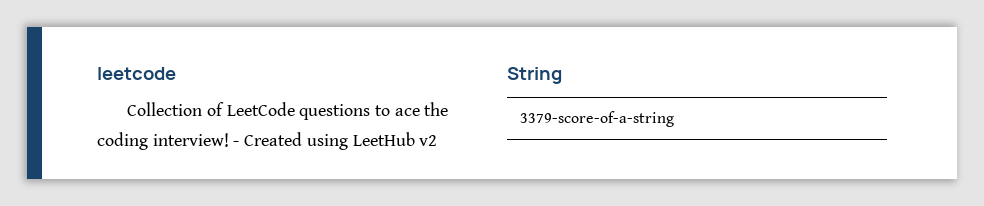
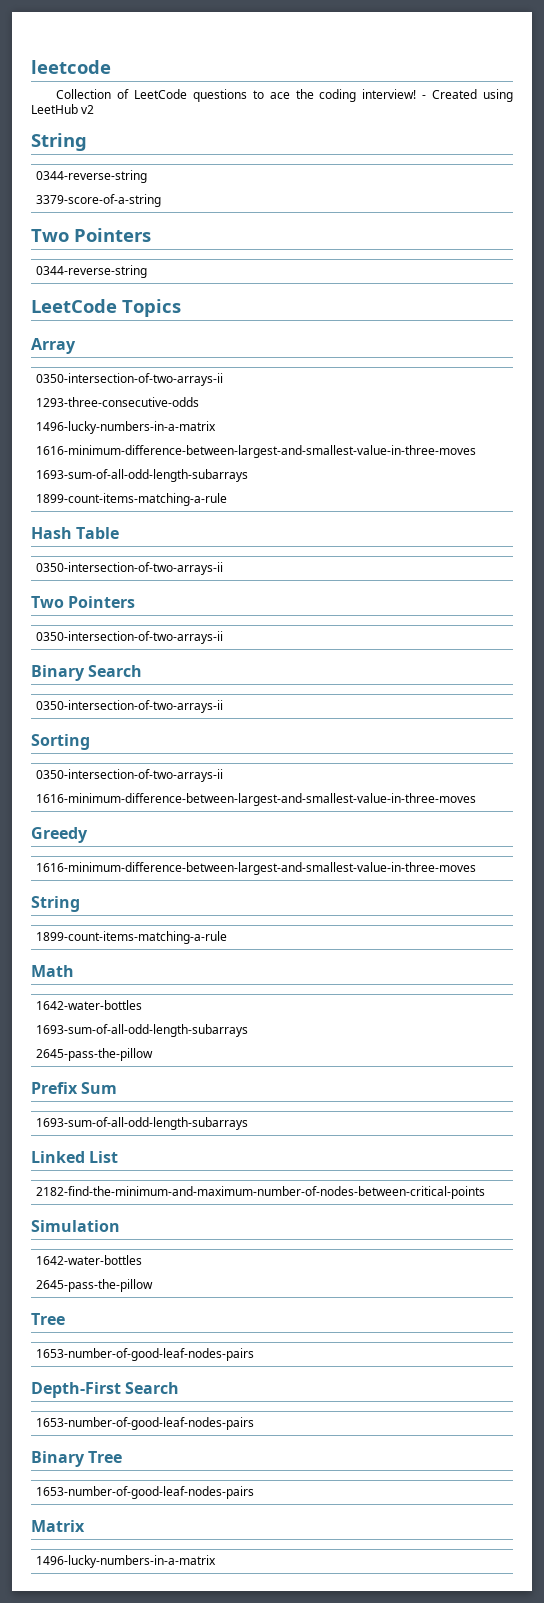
  - Created using LeetHub v2
  String
+ 0344-reverse-string
  3379-score-of-a-string
+ Two Pointers
+ 0344-reverse-string
+ LeetCode Topics
+ Array
+ 0350-intersection-of-two-arrays-ii
+ 1293-three-consecutive-odds
+ 1496-lucky-numbers-in-a-matrix
+ 1616-minimum-difference-between-largest-and-smallest-value-in-three-moves
+ 1693-sum-of-all-odd-length-subarrays
+ 1899-count-items-matching-a-rule
+ Hash Table
+ 0350-intersection-of-two-arrays-ii
+ Two Pointers
+ 0350-intersection-of-two-arrays-ii
+ Binary Search
+ 0350-intersection-of-two-arrays-ii
+ Sorting
+ 0350-intersection-of-two-arrays-ii
+ 1616-minimum-difference-between-largest-and-smallest-value-in-three-moves
+ Greedy
+ 1616-minimum-difference-between-largest-and-smallest-value-in-three-moves
+ String
+ 1899-count-items-matching-a-rule
+ Math
+ 1642-water-bottles
+ 1693-sum-of-all-odd-length-subarrays
+ 2645-pass-the-pillow
+ Prefix Sum
+ 1693-sum-of-all-odd-length-subarrays
+ Linked List
+ 2182-find-the-minimum-and-maximum-number-of-nodes-between-critical-points
+ Simulation
+ 1642-water-bottles
+ 2645-pass-the-pillow
+ Tree
+ 1653-number-of-good-leaf-nodes-pairs
+ Depth-First Search
+ 1653-number-of-good-leaf-nodes-pairs
+ Binary Tree
+ 1653-number-of-good-leaf-nodes-pairs
+ Matrix
+ 1496-lucky-numbers-in-a-matrix

